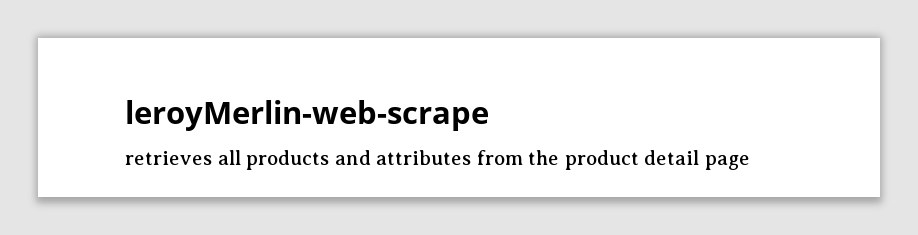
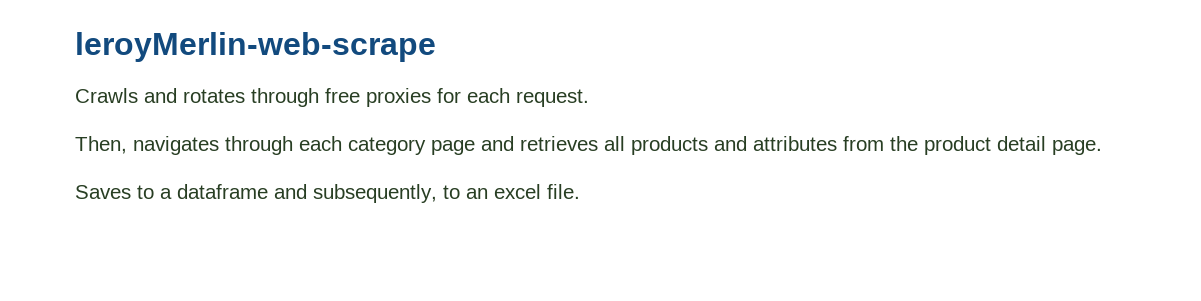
- retrieves all products and attributes from the product detail page
+ Crawls and rotates through free proxies for each request.
+ Then, navigates through each category page and retrieves all products and attributes from the product detail page.
+ Saves to a dataframe and subsequently, to an excel file.

